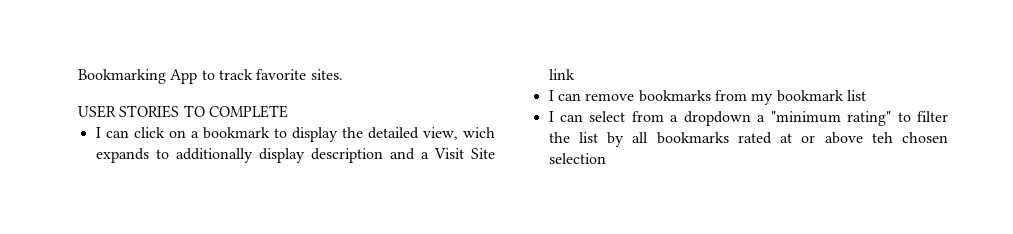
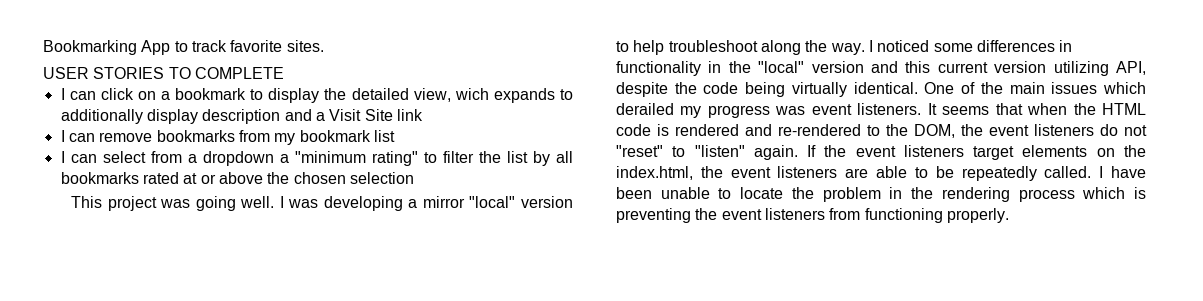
- I can select from a dropdown a "minimum rating" to filter the list by all bookmarks rated at or above teh chosen selection
+ I can select from a dropdown a "minimum rating" to filter the list by all bookmarks rated at or above the chosen selection
+ This project was going well. I was developing a mirror "local" version to help troubleshoot along the way. I noticed some differences in functionality in the "local" version and this current version utilizing API, despite the code being virtually identical. One of the main issues which derailed my progress was event listeners. It seems that when the HTML code is rendered and re-rendered to the DOM, the event listeners do not "reset" to "listen" again. If the event listeners target elements on the index.html, the event listeners are able to be repeatedly called. I have been unable to locate the problem in the rendering process which is preventing the event listeners from functioning properly.

